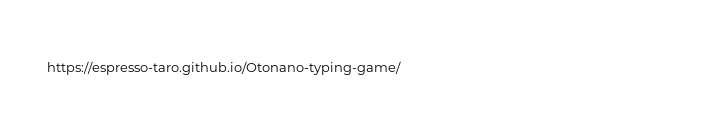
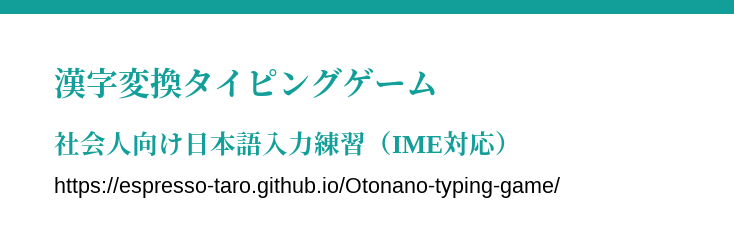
+ 漢字変換タイピングゲーム
+ 社会人向け日本語入力練習（IME対応）

